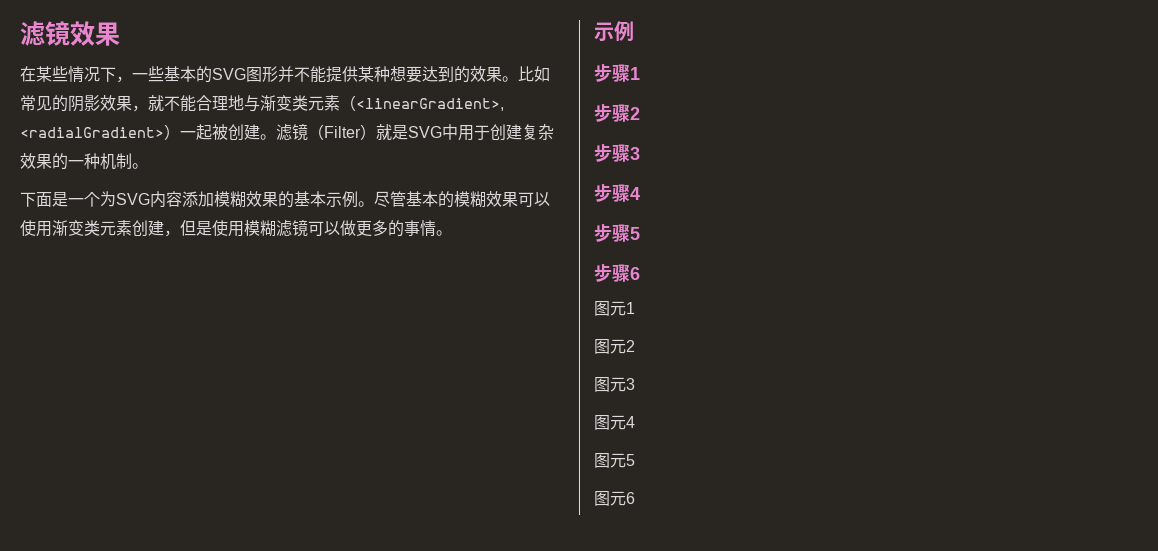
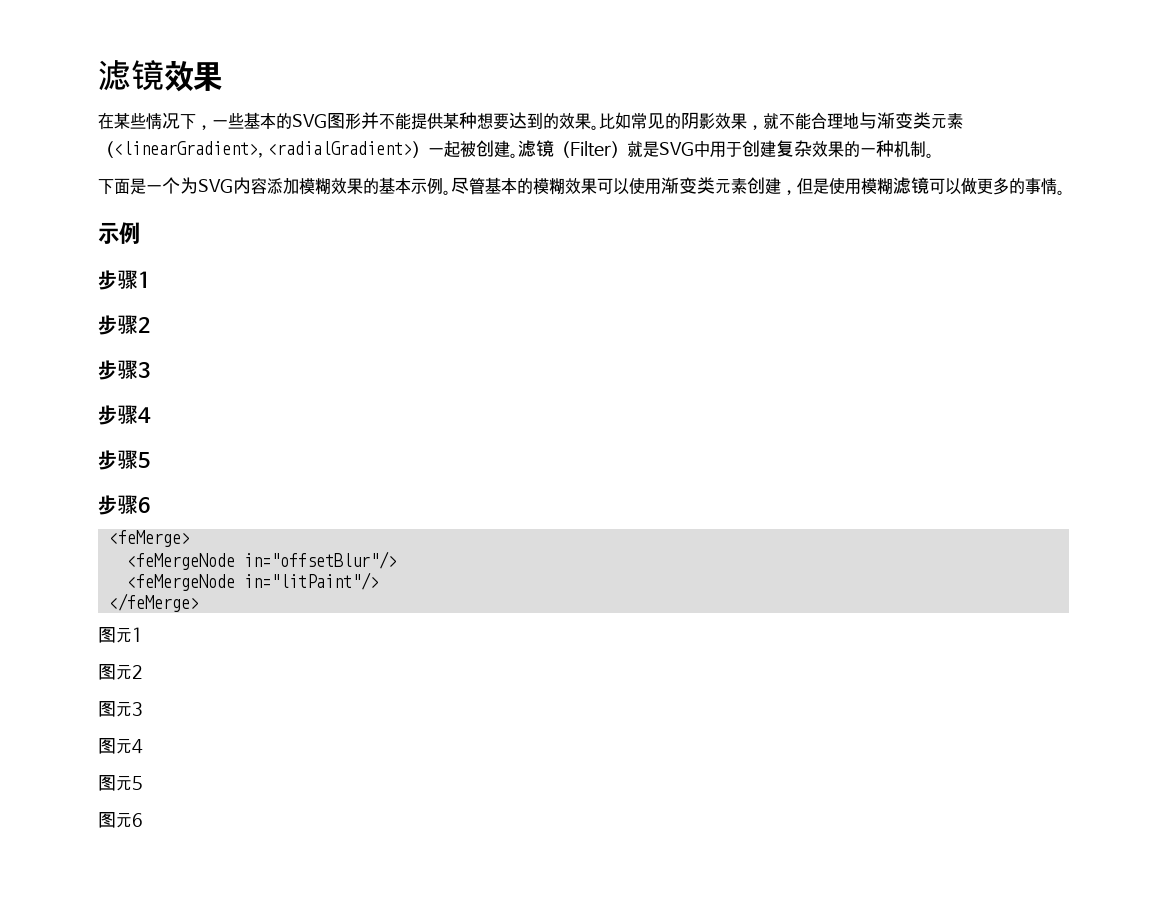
+ <feMerge>
+ <feMergeNode in="offsetBlur"/>
+ <feMergeNode in="litPaint"/>
+ </feMerge>

